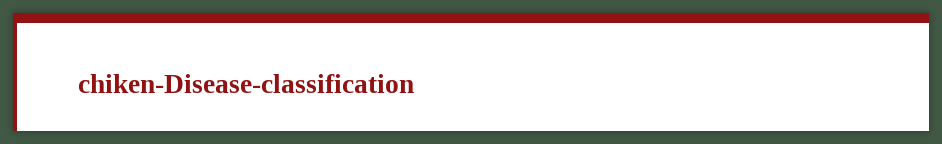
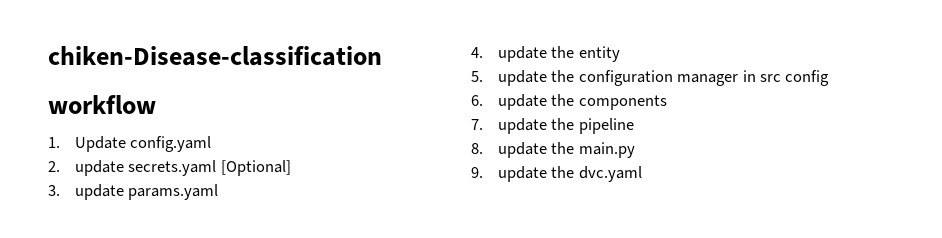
+ workflow
+ 1. Update config.yaml
+ 2. update secrets.yaml [Optional]
+ 3. update params.yaml
+ 4. update the entity
+ 5. update the configuration manager in src config
+ 6. update the components
+ 7. update the pipeline
+ 8. update the main.py
+ 9. update the dvc.yaml

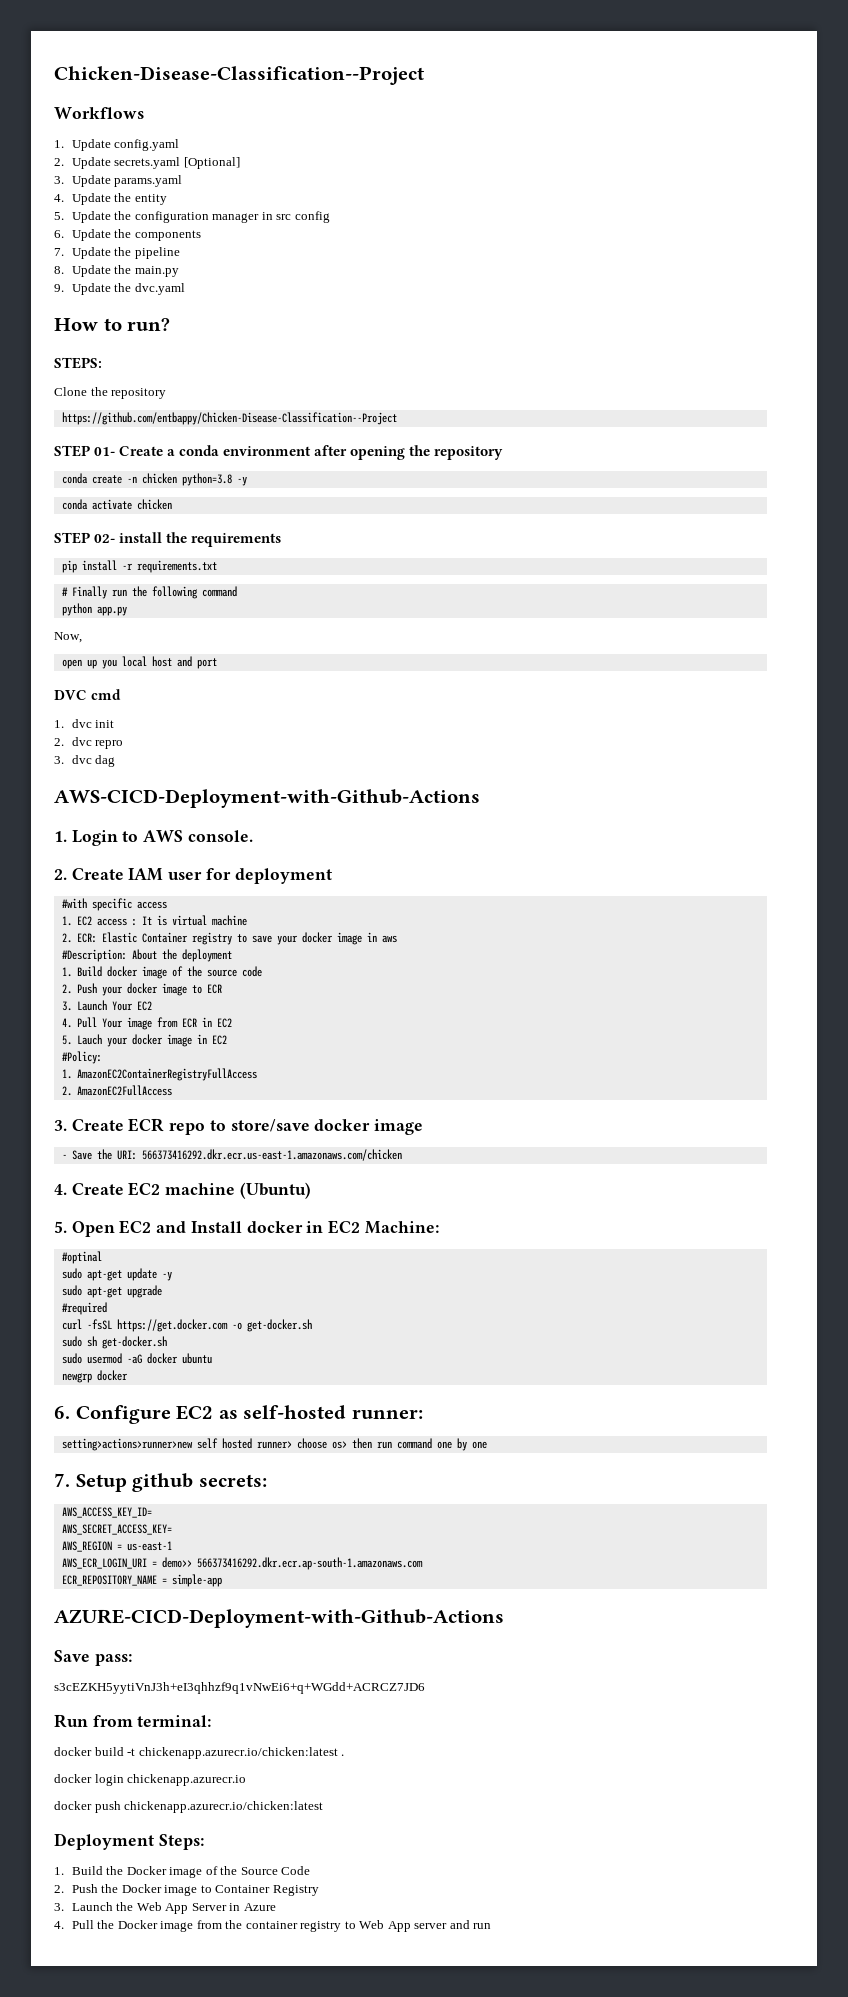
- chiken-Disease-classification
- workflow
+ Chicken-Disease-Classification--Project
+ Workflows
- 2. update secrets.yaml [Optional]
+ 2. Update secrets.yaml [Optional]
- 3. update params.yaml
+ 3. Update params.yaml
- 4. update the entity
+ 4. Update the entity
- 5. update the configuration manager in src config
+ 5. Update the configuration manager in src config
- 6. update the components
+ 6. Update the components
- 7. update the pipeline
+ 7. Update the pipeline
- 8. update the main.py
+ 8. Update the main.py
- 9. update the dvc.yaml
+ 9. Update the dvc.yaml
+ How to run?
+ STEPS:
+ Clone the repository
+ https://github.com/entbappy/Chicken-Disease-Classification--Project
+ STEP 01- Create a conda environment after opening the repository
+ conda create -n chicken python=3.8 -y
+ conda activate chicken
+ STEP 02- install the requirements
+ pip install -r requirements.txt
+ # Finally run the following command
+ python app.py
+ Now,
+ open up you local host and port
+ DVC cmd
+ 1. dvc init
+ 2. dvc repro
+ 3. dvc dag
+ AWS-CICD-Deployment-with-Github-Actions
+ 1. Login to AWS console.
+ 2. Create IAM user for deployment
+ #with specific access
+ 1. EC2 access : It is virtual machine
+ 2. ECR: Elastic Container registry to save your docker image in aws
+ #Description: About the deployment
+ 1. Build docker image of the source code
+ 2. Push your docker image to ECR
+ 3. Launch Your EC2
+ 4. Pull Your image from ECR in EC2
+ 5. Lauch your docker image in EC2
+ #Policy:
+ 1. AmazonEC2ContainerRegistryFullAccess
+ 2. AmazonEC2FullAccess
+ 3. Create ECR repo to store/save docker image
+ - Save the URI: 566373416292.dkr.ecr.us-east-1.amazonaws.com/chicken
+ 4. Create EC2 machine (Ubuntu)
+ 5. Open EC2 and Install docker in EC2 Machine:
+ #optinal
+ sudo apt-get update -y
+ sudo apt-get upgrade
+ #required
+ curl -fsSL https://get.docker.com -o get-docker.sh
+ sudo sh get-docker.sh
+ sudo usermod -aG docker ubuntu
+ newgrp docker
+ 6. Configure EC2 as self-hosted runner:
+ setting>actions>runner>new self hosted runner> choose os> then run command one by one
+ 7. Setup github secrets:
+ AWS_ACCESS_KEY_ID=
+ AWS_SECRET_ACCESS_KEY=
+ AWS_REGION = us-east-1
+ AWS_ECR_LOGIN_URI = demo>> 566373416292.dkr.ecr.ap-south-1.amazonaws.com
+ ECR_REPOSITORY_NAME = simple-app
+ AZURE-CICD-Deployment-with-Github-Actions
+ Save pass:
+ s3cEZKH5yytiVnJ3h+eI3qhhzf9q1vNwEi6+q+WGdd+ACRCZ7JD6
+ Run from terminal:
+ docker build -t chickenapp.azurecr.io/chicken:latest .
+ docker login chickenapp.azurecr.io
+ docker push chickenapp.azurecr.io/chicken:latest
+ Deployment Steps:
+ 1. Build the Docker image of the Source Code
+ 2. Push the Docker image to Container Registry
+ 3. Launch the Web App Server in Azure
+ 4. Pull the Docker image from the container registry to Web App server and run

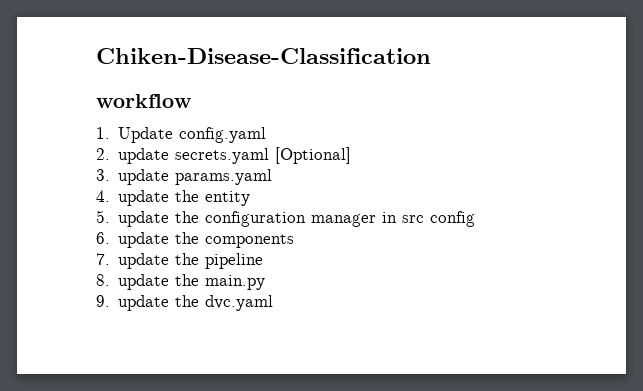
- Chicken-Disease-Classification--Project
- Workflows
+ Chiken-Disease-Classification
+ workflow
- 2. Update secrets.yaml [Optional]
+ 2. update secrets.yaml [Optional]
- 3. Update params.yaml
+ 3. update params.yaml
- 4. Update the entity
+ 4. update the entity
- 5. Update the configuration manager in src config
+ 5. update the configuration manager in src config
- 6. Update the components
+ 6. update the components
- 7. Update the pipeline
+ 7. update the pipeline
- 8. Update the main.py
+ 8. update the main.py
- 9. Update the dvc.yaml
+ 9. update the dvc.yaml
- How to run?
- STEPS:
- Clone the repository
- https://github.com/entbappy/Chicken-Disease-Classification--Project
- STEP 01- Create a conda environment after opening the repository
- conda create -n chicken python=3.8 -y
- conda activate chicken
- STEP 02- install the requirements
- pip install -r requirements.txt
- # Finally run the following command
- python app.py
- Now,
- open up you local host and port
- DVC cmd
- 1. dvc init
- 2. dvc repro
- 3. dvc dag
- AWS-CICD-Deployment-with-Github-Actions
- 1. Login to AWS console.
- 2. Create IAM user for deployment
- #with specific access
- 1. EC2 access : It is virtual machine
- 2. ECR: Elastic Container registry to save your docker image in aws
- #Description: About the deployment
- 1. Build docker image of the source code
- 2. Push your docker image to ECR
- 3. Launch Your EC2
- 4. Pull Your image from ECR in EC2
- 5. Lauch your docker image in EC2
- #Policy:
- 1. AmazonEC2ContainerRegistryFullAccess
- 2. AmazonEC2FullAccess
- 3. Create ECR repo to store/save docker image
- - Save the URI: 566373416292.dkr.ecr.us-east-1.amazonaws.com/chicken
- 4. Create EC2 machine (Ubuntu)
- 5. Open EC2 and Install docker in EC2 Machine:
- #optinal
- sudo apt-get update -y
- sudo apt-get upgrade
- #required
- curl -fsSL https://get.docker.com -o get-docker.sh
- sudo sh get-docker.sh
- sudo usermod -aG docker ubuntu
- newgrp docker
- 6. Configure EC2 as self-hosted runner:
- setting>actions>runner>new self hosted runner> choose os> then run command one by one
- 7. Setup github secrets:
- AWS_ACCESS_KEY_ID=
- AWS_SECRET_ACCESS_KEY=
- AWS_REGION = us-east-1
- AWS_ECR_LOGIN_URI = demo>> 566373416292.dkr.ecr.ap-south-1.amazonaws.com
- ECR_REPOSITORY_NAME = simple-app
- AZURE-CICD-Deployment-with-Github-Actions
- Save pass:
- s3cEZKH5yytiVnJ3h+eI3qhhzf9q1vNwEi6+q+WGdd+ACRCZ7JD6
- Run from terminal:
- docker build -t chickenapp.azurecr.io/chicken:latest .
- docker login chickenapp.azurecr.io
- docker push chickenapp.azurecr.io/chicken:latest
- Deployment Steps:
- 1. Build the Docker image of the Source Code
- 2. Push the Docker image to Container Registry
- 3. Launch the Web App Server in Azure
- 4. Pull the Docker image from the container registry to Web App server and run

